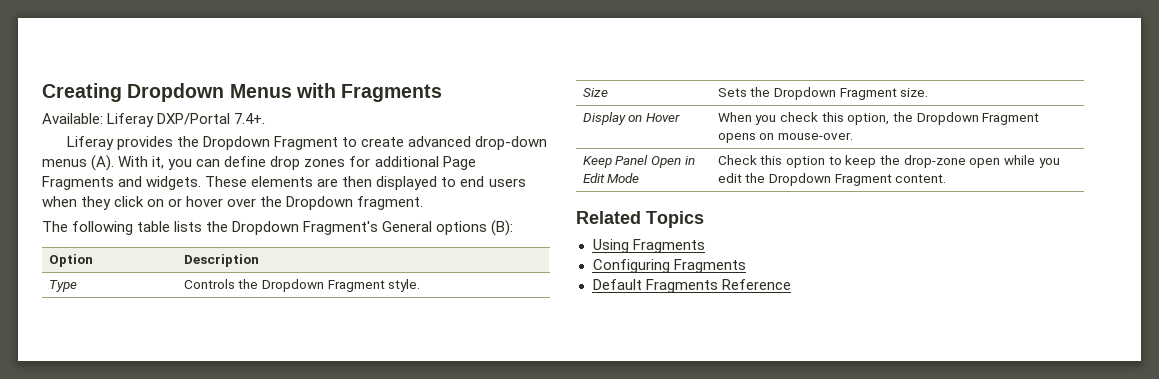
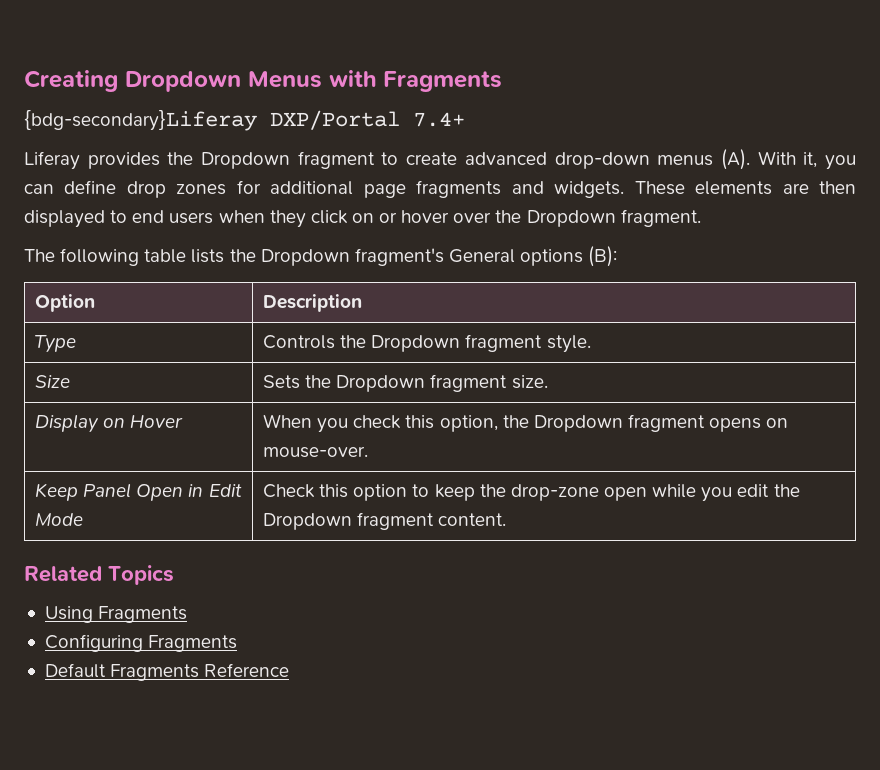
- Available: Liferay DXP/Portal 7.4+.
+ {bdg-secondary}Liferay DXP/Portal 7.4+
- Liferay provides the Dropdown Fragment to create advanced drop-down menus (A). With it, you can define drop zones for additional Page Fragments and widgets.
+ Liferay provides the Dropdown fragment to create advanced drop-down menus (A). With it, you can define drop zones for additional page fragments and widgets.
- The following table lists the Dropdown Fragment's General options (B):
+ The following table lists the Dropdown fragment's General options (B):
- Type | Controls the Dropdown Fragment style.
+ Type | Controls the Dropdown fragment style.
- Size | Sets the Dropdown Fragment size.
+ Size | Sets the Dropdown fragment size.
- Display on Hover | When you check this option, the Dropdown Fragment opens on mouse-over.
+ Display on Hover | When you check this option, the Dropdown fragment opens on mouse-over.
- Keep Panel Open in Edit Mode | Check this option to keep the drop-zone open while you edit the Dropdown Fragment content.
+ Keep Panel Open in Edit Mode | Check this option to keep the drop-zone open while you edit the Dropdown fragment content.

